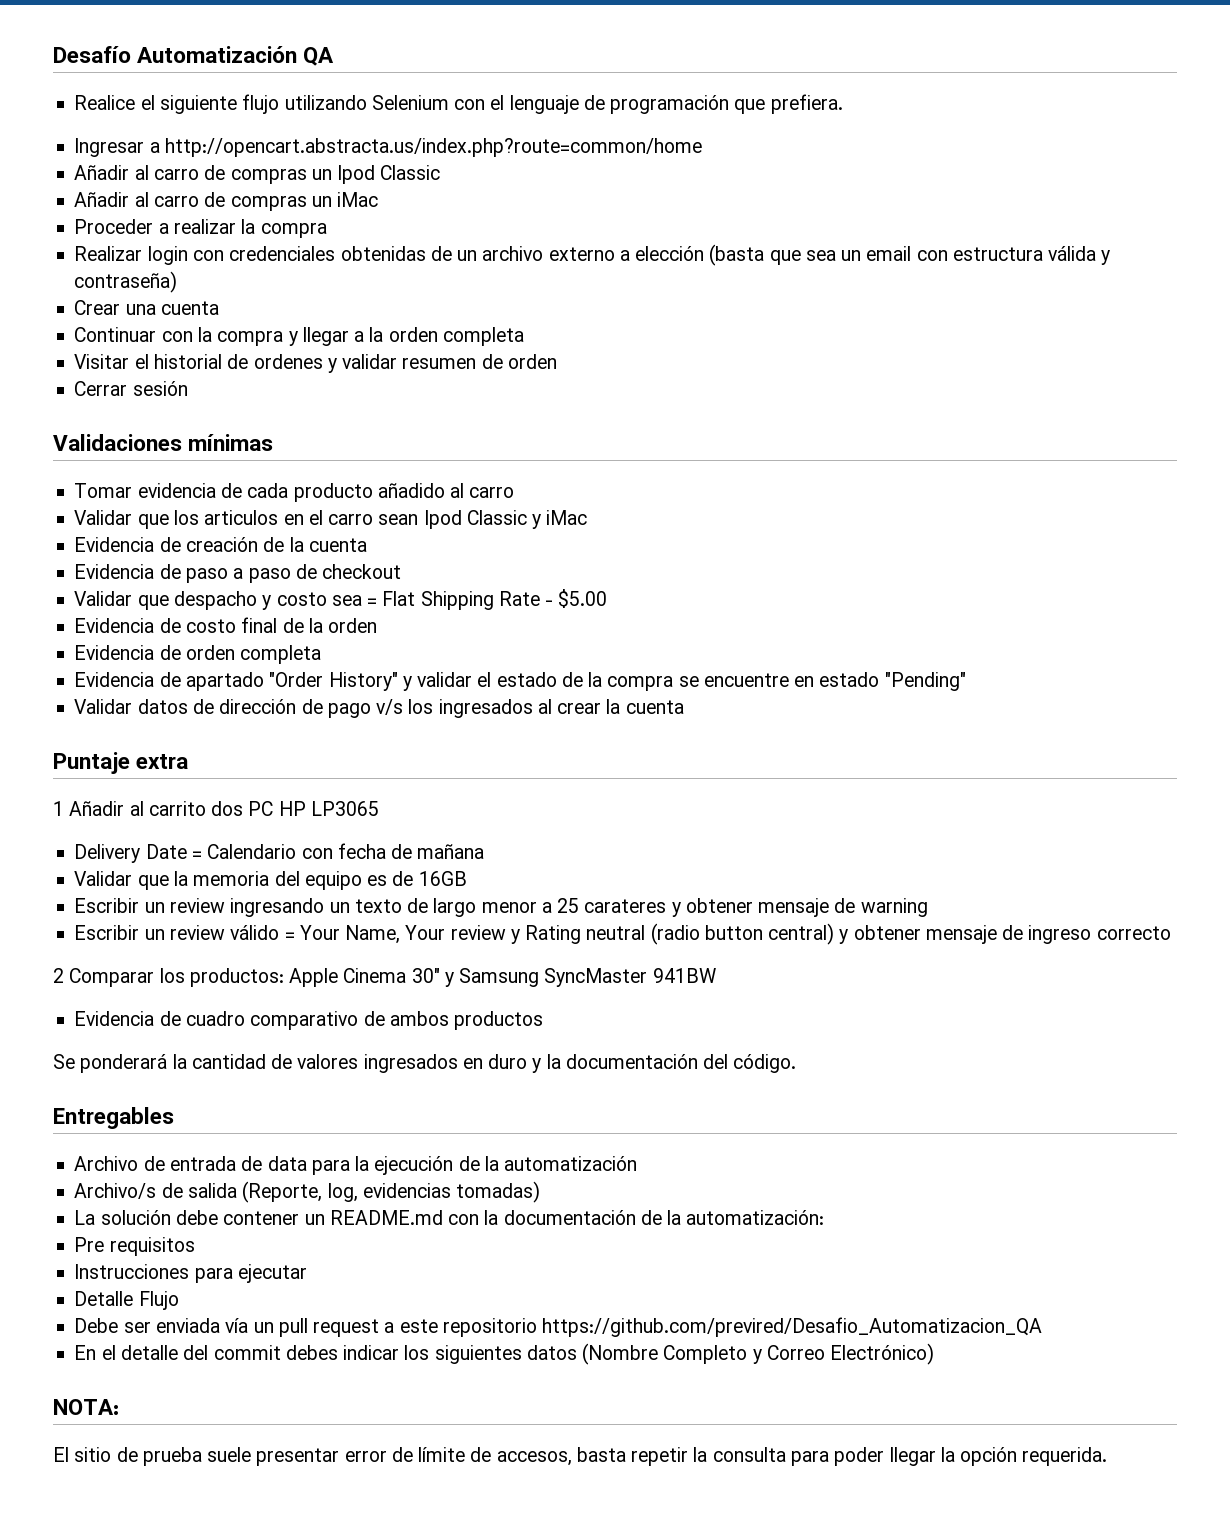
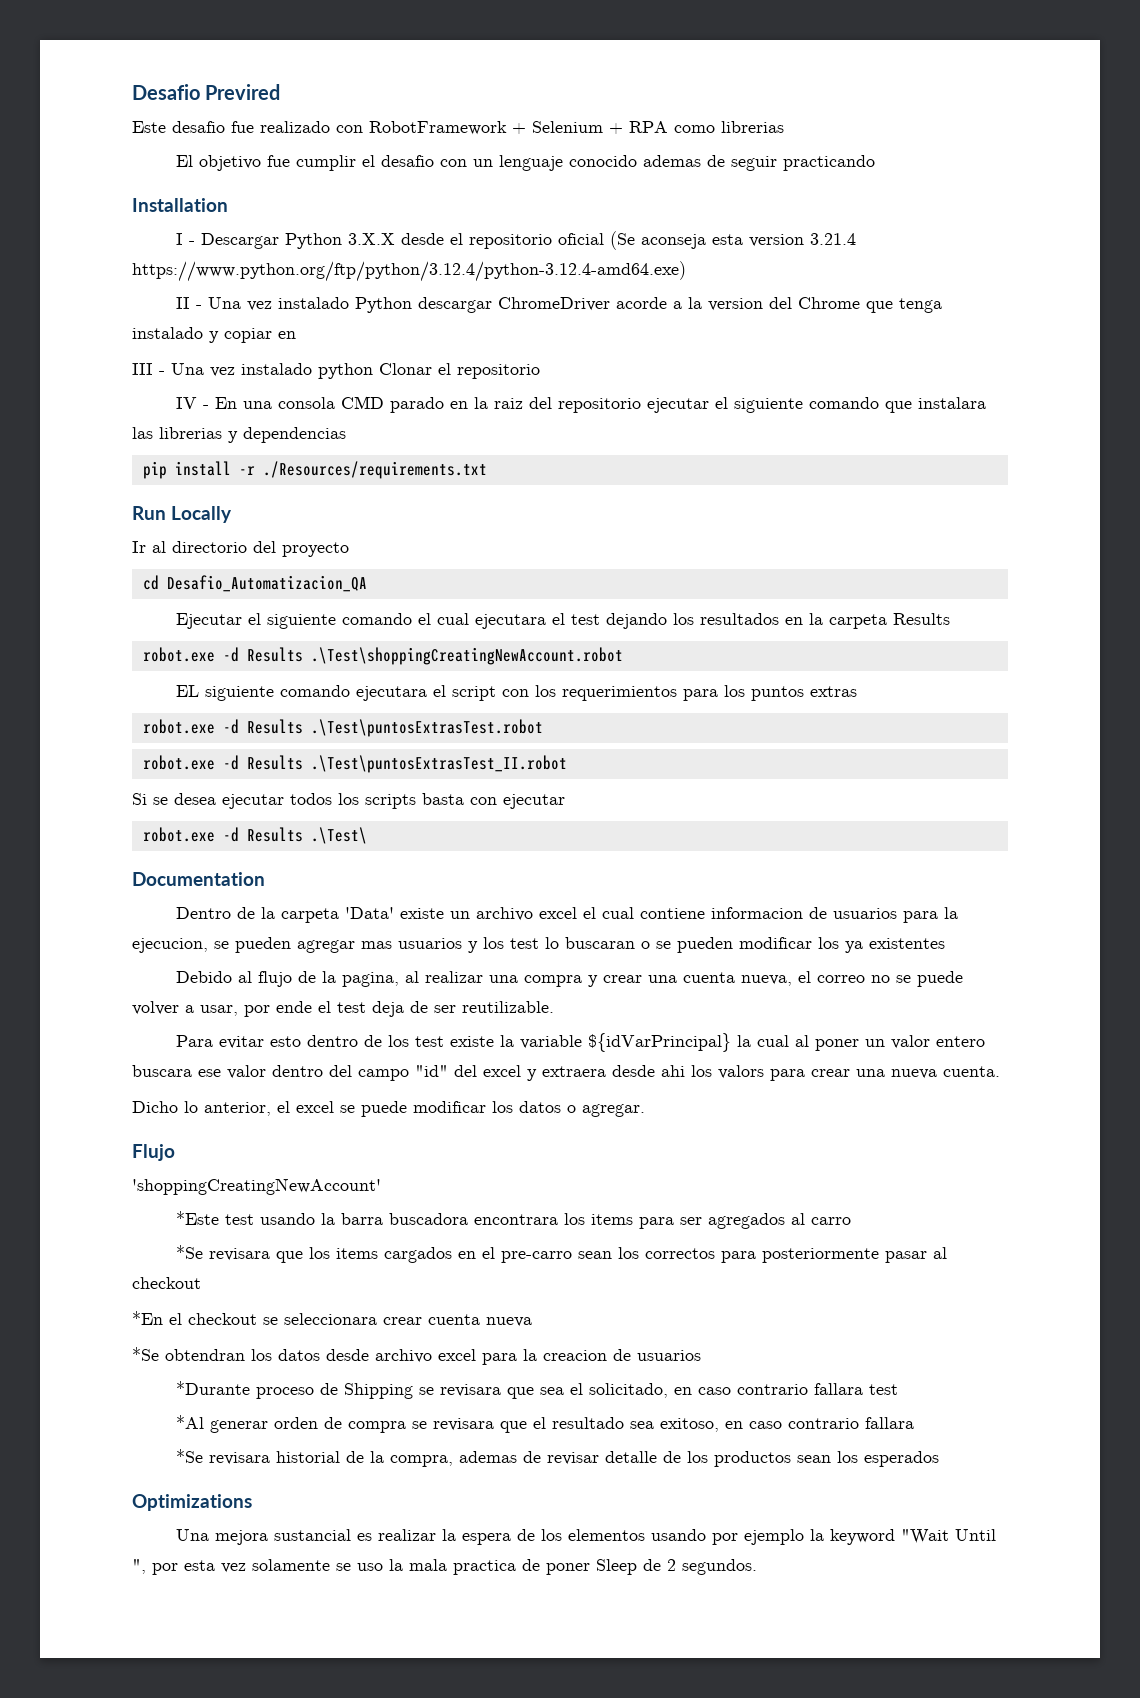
- Desafío Automatización QA
- Realice el siguiente flujo utilizando Selenium con el lenguaje de programación que prefiera.
- Ingresar a http://opencart.abstracta.us/index.php?route=common/home
- Añadir al carro de compras un Ipod Classic
- Añadir al carro de compras un iMac
- Proceder a realizar la compra
- Realizar login con credenciales obtenidas de un archivo externo a elección (basta que sea un email con estructura válida y contraseña)
- Crear una cuenta
- Continuar con la compra y llegar a la orden completa
- Visitar el historial de ordenes y validar resumen de orden
- Cerrar sesión
- Validaciones mínimas
- Tomar evidencia de cada producto añadido al carro
- Validar que los articulos en el carro sean Ipod Classic y iMac
- Evidencia de creación de la cuenta
- Evidencia de paso a paso de checkout
- Validar que despacho y costo sea = Flat Shipping Rate - $5.00
- Evidencia de costo final de la orden
- Evidencia de orden completa
- Evidencia de apartado "Order History" y validar el estado de la compra se encuentre en estado "Pending"
- Validar datos de dirección de pago v/s los ingresados al crear la cuenta
- Puntaje extra
- 1 Añadir al carrito dos PC HP LP3065
- Delivery Date = Calendario con fecha de mañana
- Validar que la memoria del equipo es de 16GB
- Escribir un review ingresando un texto de largo menor a 25 carateres y obtener mensaje de warning
- Escribir un review válido = Your Name, Your review y Rating neutral (radio button central) y obtener mensaje de ingreso correcto
- 2 Comparar los productos: Apple Cinema 30" y Samsung SyncMaster 941BW
- Evidencia de cuadro comparativo de ambos productos
- Se ponderará la cantidad de valores ingresados en duro y la documentación del código.
- Entregables
- Archivo de entrada de data para la ejecución de la automatización
- Archivo/s de salida (Reporte, log, evidencias tomadas)
- La solución debe contener un README.md con la documentación de la automatización:
- Pre requisitos
- Instrucciones para ejecutar
- Detalle Flujo
- Debe ser enviada vía un pull request a este repositorio https://github.com/previred/Desafio_Automatizacion_QA
- En el detalle del commit debes indicar los siguientes datos (Nombre Completo y Correo Electrónico)
- NOTA:
- El sitio de prueba suele presentar error de límite de accesos, basta repetir la consulta para poder llegar la opción requerida.
+ Desafio Previred
+ Este desafio fue realizado con RobotFramework + Selenium + RPA como librerias
+ El objetivo fue cumplir el desafio con un lenguaje conocido ademas de seguir practicando
+ Installation
+ I - Descargar Python 3.X.X desde el repositorio oficial (Se aconseja esta version 3.21.4 https://www.python.org/ftp/python/3.12.4/python-3.12.4-amd64.exe)
+ II - Una vez instalado Python descargar ChromeDriver acorde a la version del Chrome que tenga instalado y copiar en
+ III - Una vez instalado python Clonar el repositorio
+ IV - En una consola CMD parado en la raiz del repositorio ejecutar el siguiente comando que instalara las librerias y dependencias
+ pip install -r ./Resources/requirements.txt
+ Run Locally
+ Ir al directorio del proyecto
+ cd Desafio_Automatizacion_QA
+ Ejecutar el siguiente comando el cual ejecutara el test dejando los resultados en la carpeta Results
+ robot.exe -d Results .\Test\shoppingCreatingNewAccount.robot
+ EL siguiente comando ejecutara el script con los requerimientos para los puntos extras
+ robot.exe -d Results .\Test\puntosExtrasTest.robot
+ robot.exe -d Results .\Test\puntosExtrasTest_II.robot
+ Si se desea ejecutar todos los scripts basta con ejecutar
+ robot.exe -d Results .\Test\
+ Documentation
+ Dentro de la carpeta 'Data' existe un archivo excel el cual contiene informacion de usuarios para la ejecucion, se pueden agregar mas usuarios y los test lo buscaran o se pueden modificar los ya existentes
+ Debido al flujo de la pagina, al realizar una compra y crear una cuenta nueva, el correo no se puede volver a usar, por ende el test deja de ser reutilizable.
+ Para evitar esto dentro de los test existe la variable ${idVarPrincipal} la cual al poner un valor entero buscara ese valor dentro del campo "id" del excel y extraera desde ahi los valors para crear una nueva cuenta.
+ Dicho lo anterior, el excel se puede modificar los datos o agregar.
+ Flujo
+ 'shoppingCreatingNewAccount'
+ *Este test usando la barra buscadora encontrara los items para ser agregados al carro
+ *Se revisara que los items cargados en el pre-carro sean los correctos para posteriormente pasar al checkout
+ *En el checkout se seleccionara crear cuenta nueva
+ *Se obtendran los datos desde archivo excel para la creacion de usuarios
+ *Durante proceso de Shipping se revisara que sea el solicitado, en caso contrario fallara test
+ *Al generar orden de compra se revisara que el resultado sea exitoso, en caso contrario fallara
+ *Se revisara historial de la compra, ademas de revisar detalle de los productos sean los esperados
+ Optimizations
+ Una mejora sustancial es realizar la espera de los elementos usando por ejemplo la keyword "Wait Until ", por esta vez solamente se uso la mala practica de poner Sleep de 2 segundos.

